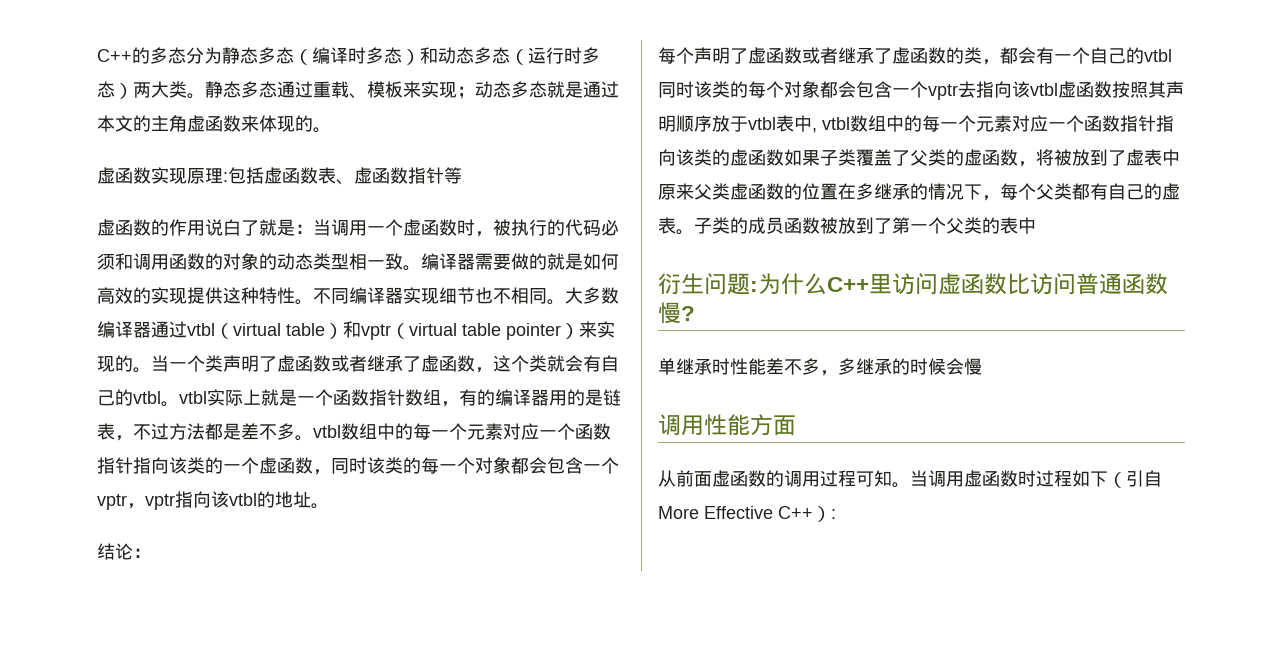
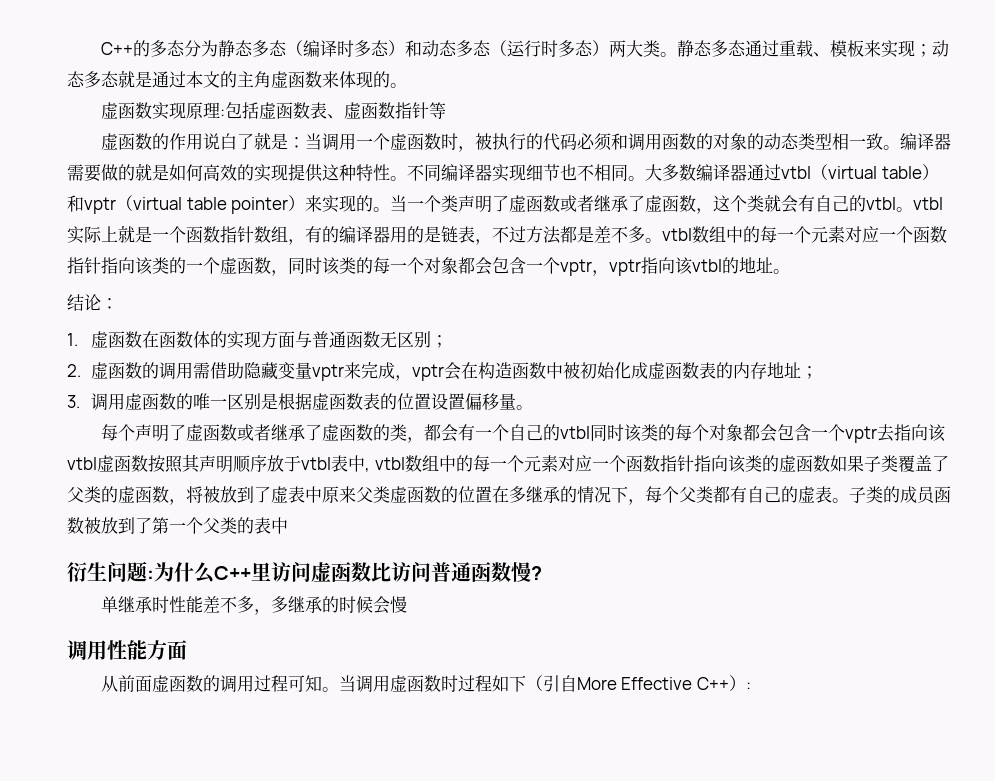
+ 1.虚函数在函数体的实现方面与普通函数无区别；
+ 2.虚函数的调用需借助隐藏变量vptr来完成，vptr会在构造函数中被初始化成虚函数表的内存地址；
+ 3.调用虚函数的唯一区别是根据虚函数表的位置设置偏移量。

